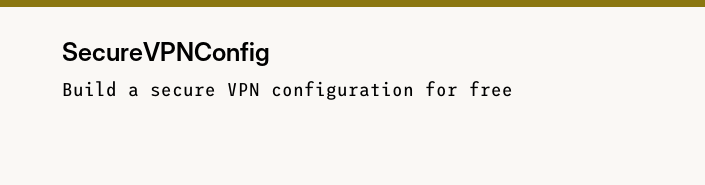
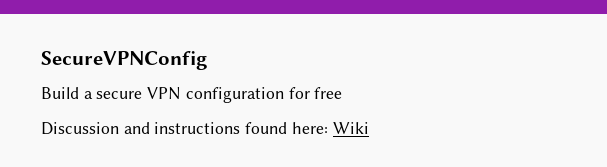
+ Discussion and instructions found here: Wiki

